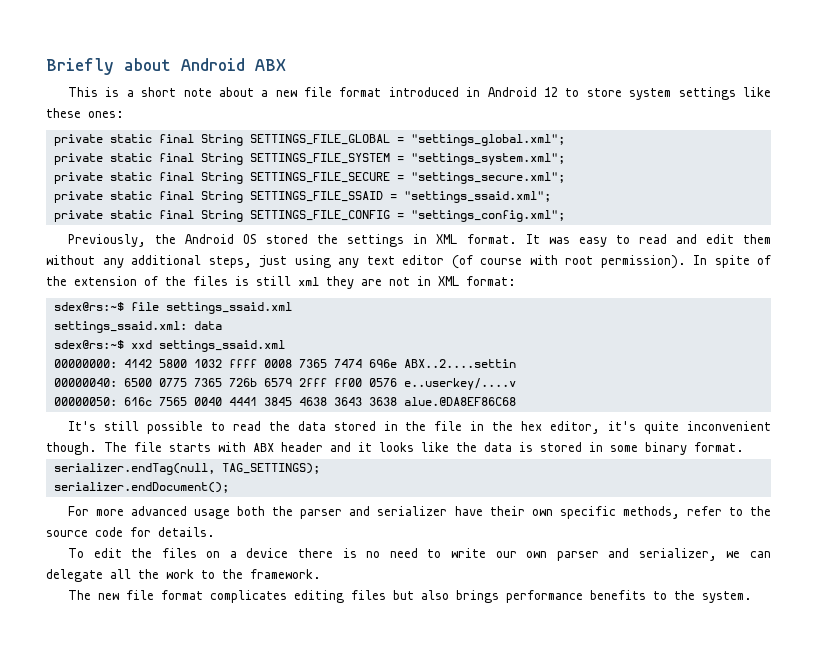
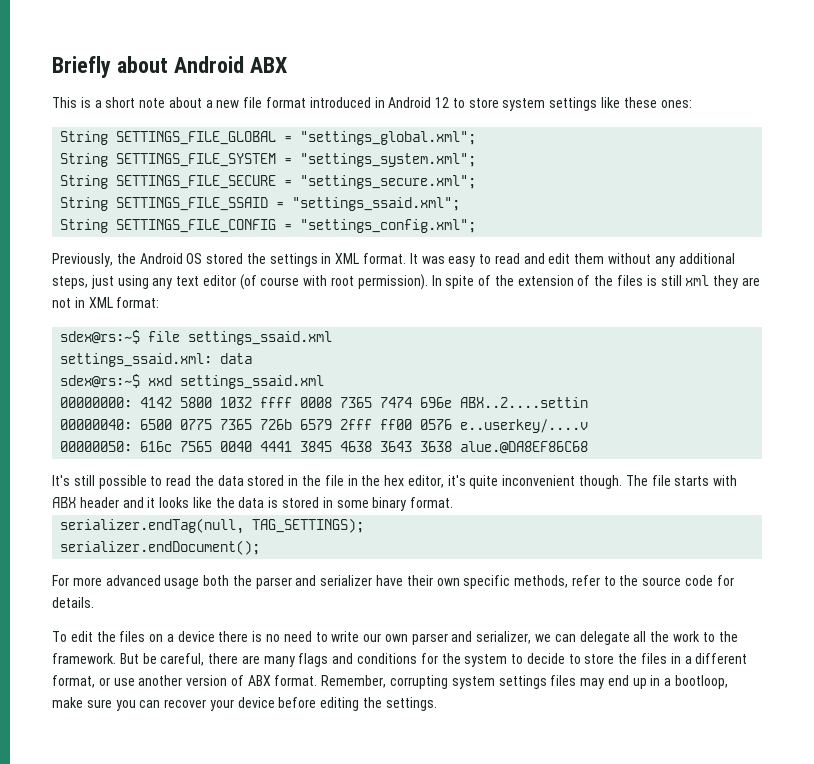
- private static final String SETTINGS_FILE_GLOBAL = "settings_global.xml";
+ String SETTINGS_FILE_GLOBAL = "settings_global.xml";
- private static final String SETTINGS_FILE_SYSTEM = "settings_system.xml";
+ String SETTINGS_FILE_SYSTEM = "settings_system.xml";
- private static final String SETTINGS_FILE_SECURE = "settings_secure.xml";
+ String SETTINGS_FILE_SECURE = "settings_secure.xml";
- private static final String SETTINGS_FILE_SSAID = "settings_ssaid.xml";
+ String SETTINGS_FILE_SSAID = "settings_ssaid.xml";
- private static final String SETTINGS_FILE_CONFIG = "settings_config.xml";
+ String SETTINGS_FILE_CONFIG = "settings_config.xml";
- To edit the files on a device there is no need to write our own parser and serializer, we can delegate all the work to the framework.
- The new file format complicates editing files but also brings performance benefits to the system.
+ To edit the files on a device there is no need to write our own parser and serializer, we can delegate all the work to the framework. But be careful, there are many flags and conditions for the system to decide to store the files in a different format, or use another version of ABX format. Remember, corrupting system settings files may end up in a bootloop, make sure you can recover your device before editing the settings.

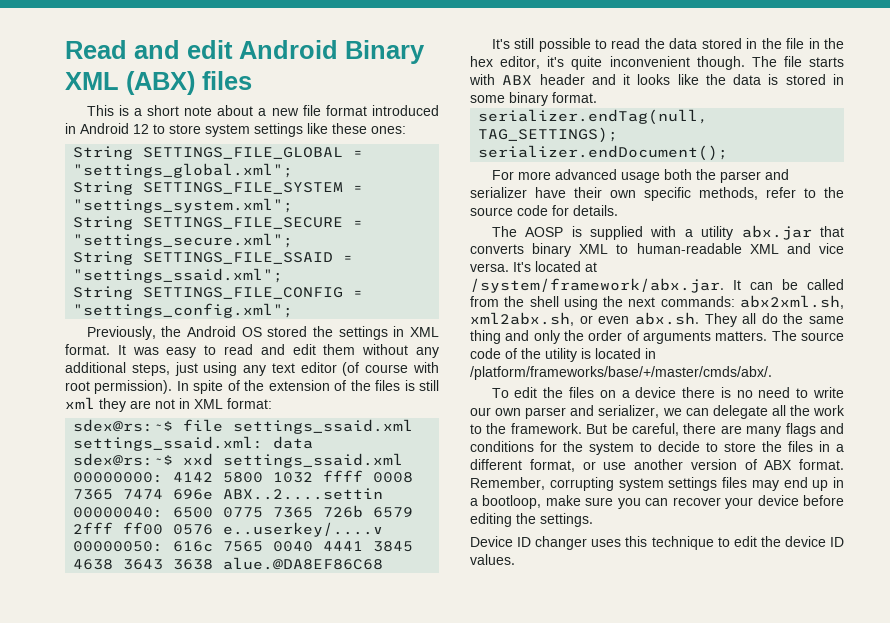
- Briefly about Android ABX
+ Read and edit Android Binary XML (ABX) files
+ The AOSP is supplied with a utility abx.jar that converts binary XML to human-readable XML and vice versa. It's located at /system/framework/abx.jar. It can be called from the shell using the next commands: abx2xml.sh, xml2abx.sh, or even abx.sh. They all do the same thing and only the order of arguments matters. The source code of the utility is located in /platform/frameworks/base/+/master/cmds/abx/.
+ Device ID changer uses this technique to edit the device ID values.

